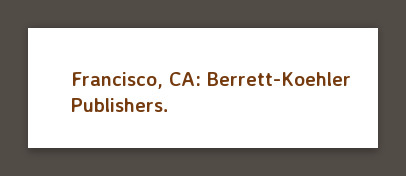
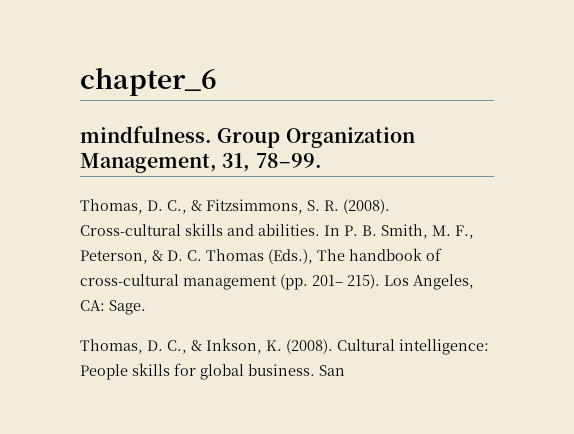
- Francisco, CA: Berrett-Koehler Publishers.
+ chapter_6
+ mindfulness. Group Organization Management, 31, 78–99.
+ Thomas, D. C., & Fitzsimmons, S. R. (2008). Cross-cultural skills and abilities. In P. B. Smith, M. F., Peterson, & D. C. Thomas (Eds.), The handbook of cross-cultural management (pp. 201– 215). Los Angeles, CA: Sage.
+ Thomas, D. C., & Inkson, K. (2008). Cultural intelligence: People skills for global business. San

